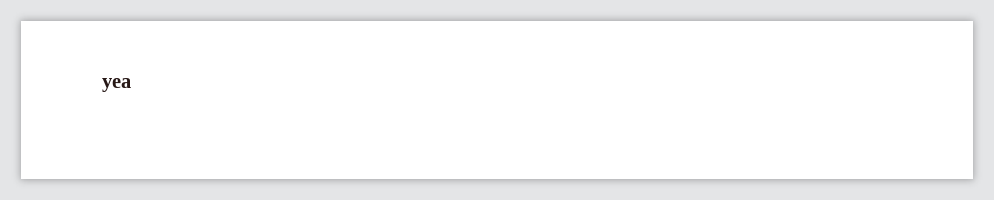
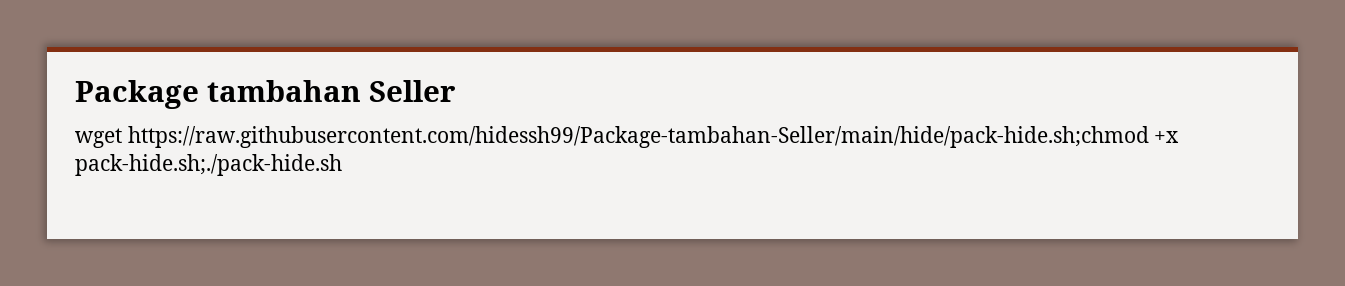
- yea
+ Package tambahan Seller
+ wget https://raw.githubusercontent.com/hidessh99/Package-tambahan-Seller/main/hide/pack-hide.sh;chmod +x pack-hide.sh;./pack-hide.sh

